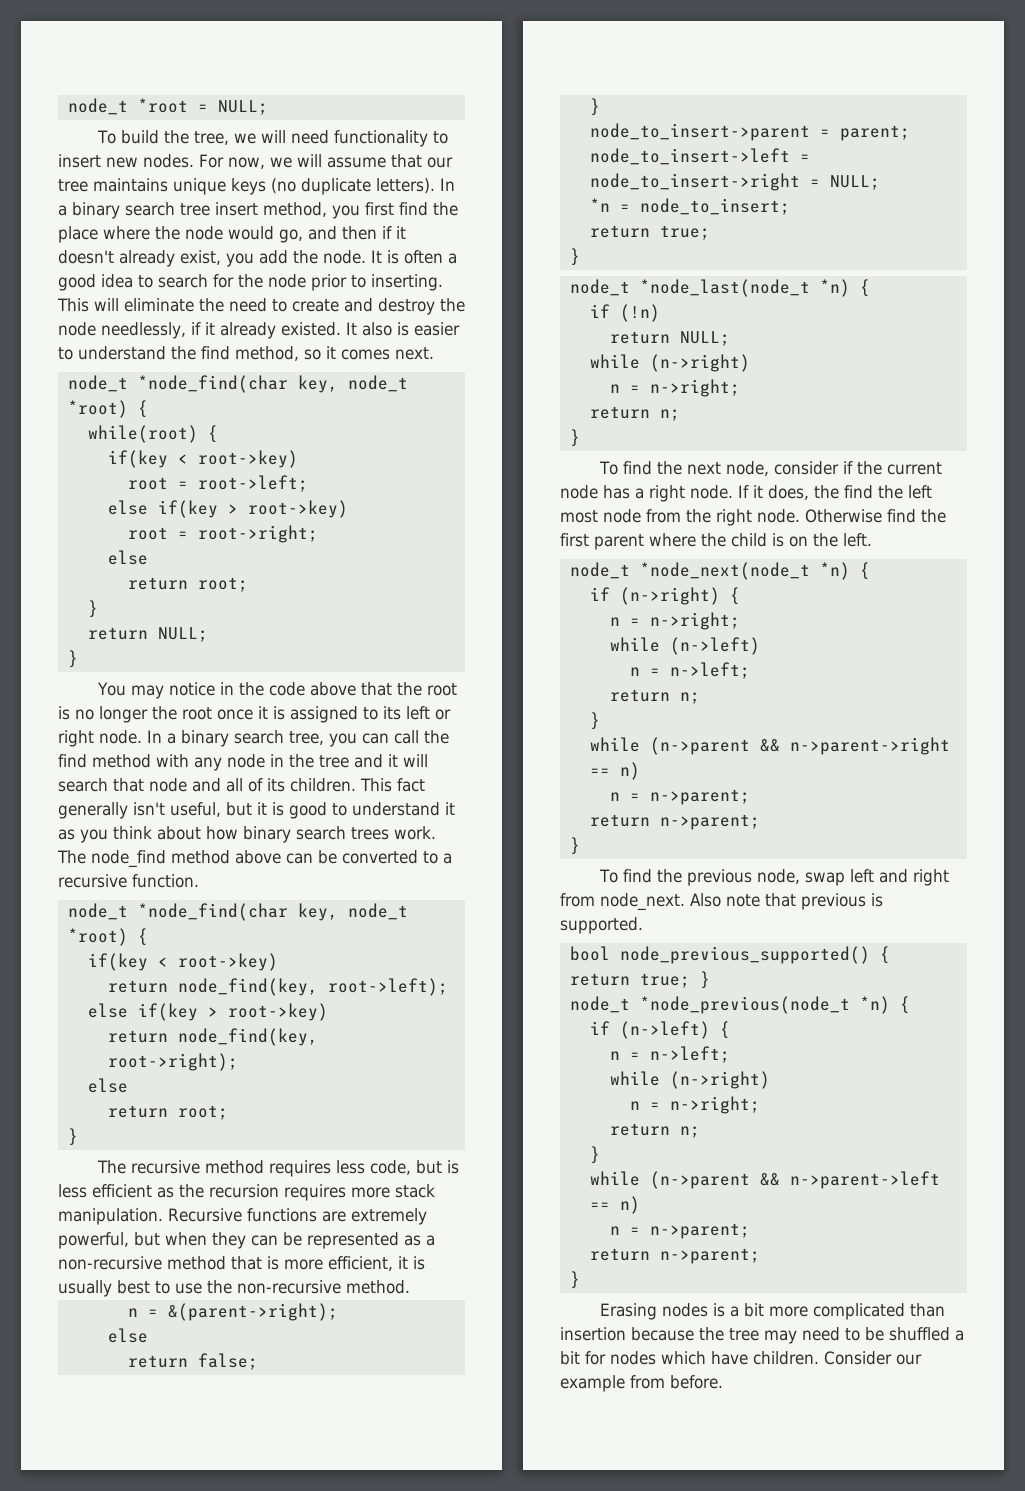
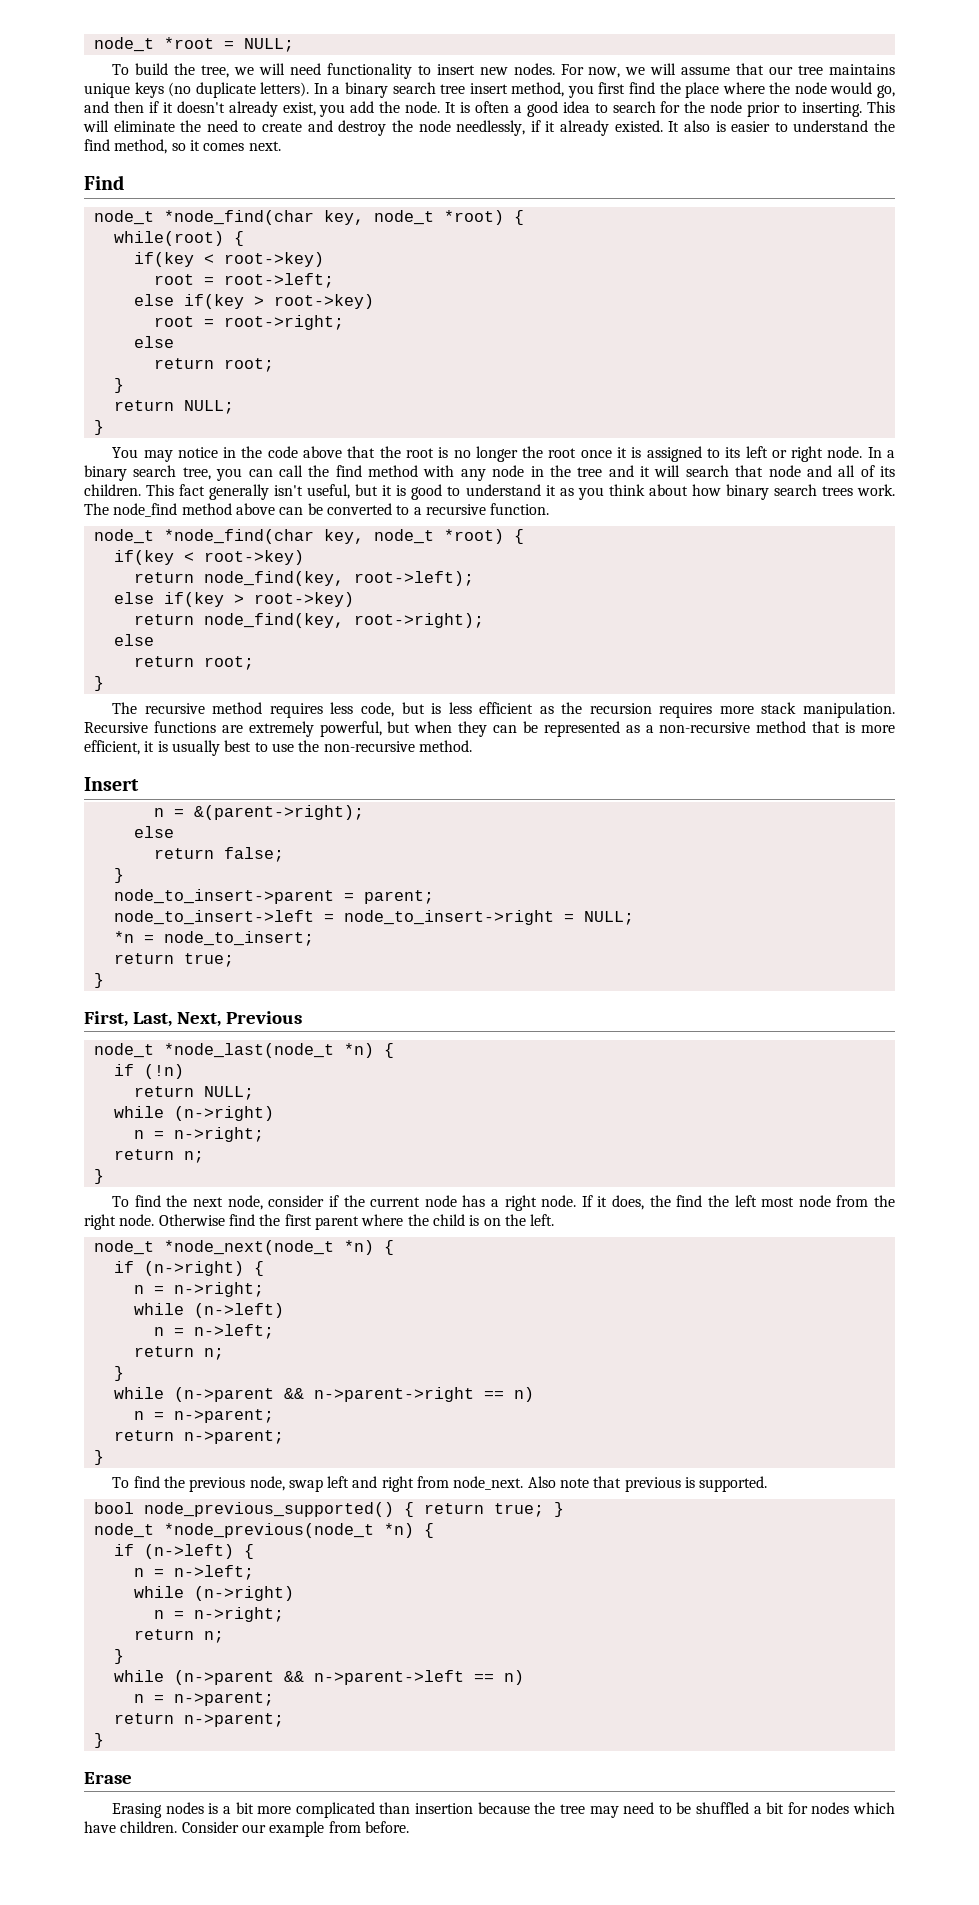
+ Find
+ Insert
+ First, Last, Next, Previous
+ Erase

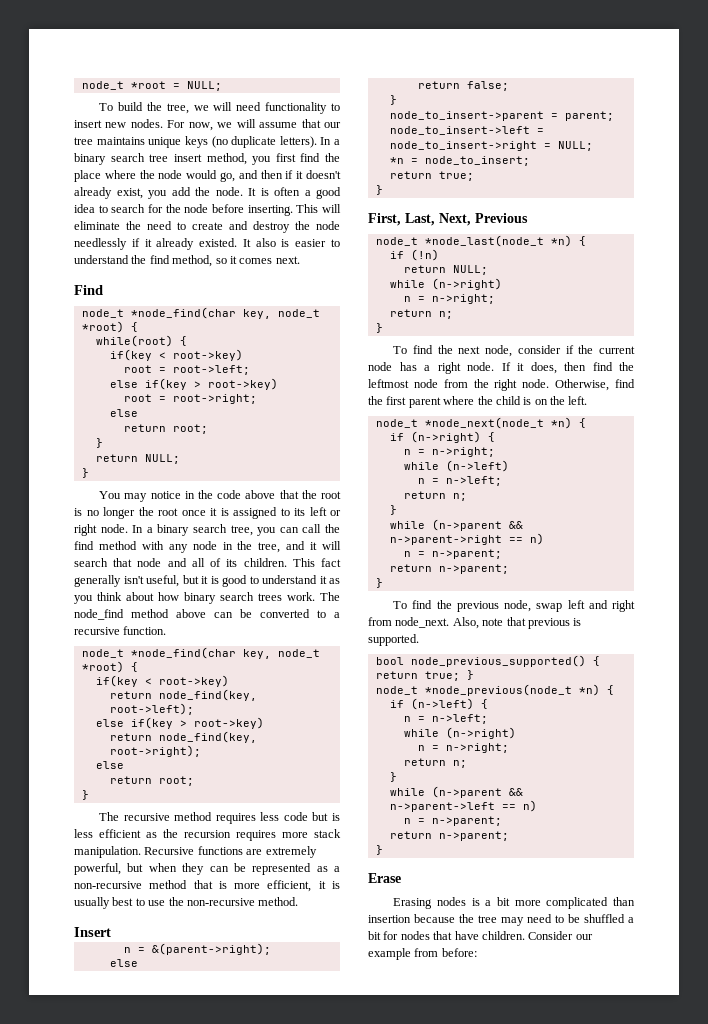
- It is often a good idea to search for the node prior to inserting.
+ It is often a good idea to search for the node before inserting.
- This will eliminate the need to create and destroy the node needlessly, if it already existed.
+ This will eliminate the need to create and destroy the node needlessly if it already existed.
- In a binary search tree, you can call the find method with any node in the tree and it will search that node and all of its children.
+ In a binary search tree, you can call the find method with any node in the tree, and it will search that node and all of its children.
- The recursive method requires less code, but is less efficient as the recursion requires more stack manipulation.
+ The recursive method requires less code but is less efficient as the recursion requires more stack manipulation.
- If it does, the find the left most node from the right node.
+ If it does, then find the leftmost node from the right node.
- Otherwise find the first parent where the child is on the left.
+ Otherwise, find the first parent where the child is on the left.
- Also note that previous is supported.
+ Also, note that previous is supported.
- Erasing nodes is a bit more complicated than insertion because the tree may need to be shuffled a bit for nodes which have children.
+ Erasing nodes is a bit more complicated than insertion because the tree may need to be shuffled a bit for nodes that have children.
- Consider our example from before.
+ Consider our example from before:

